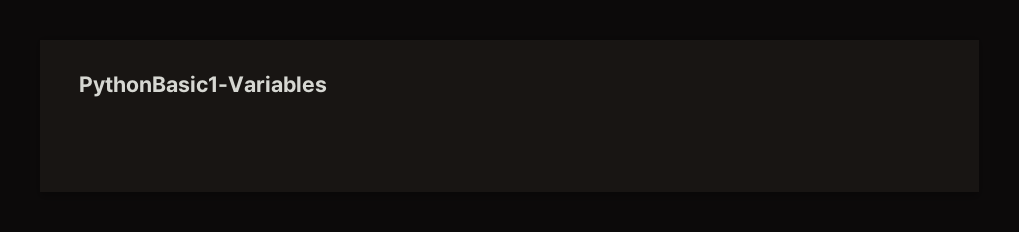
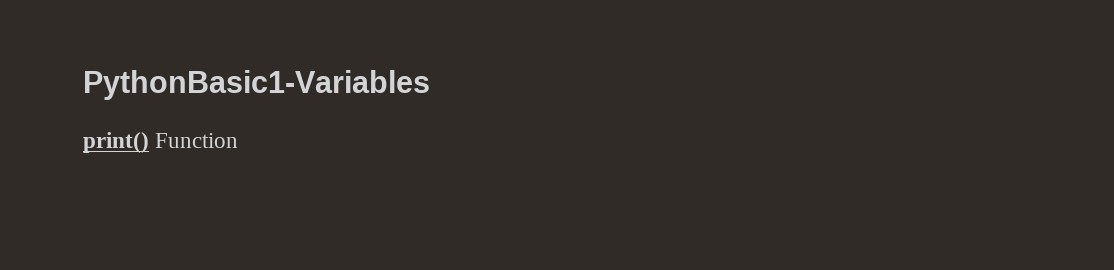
+ print() Function

